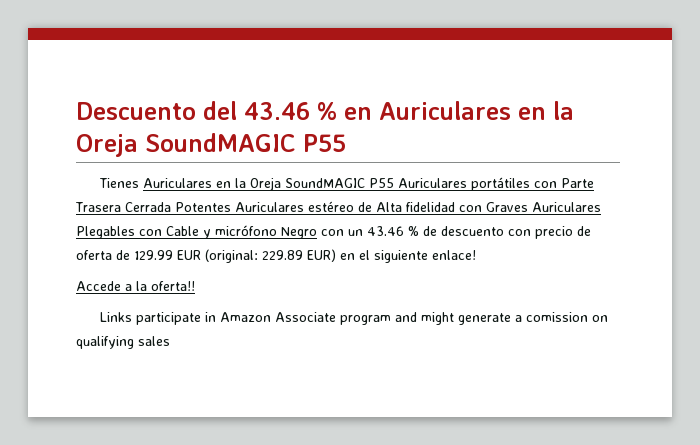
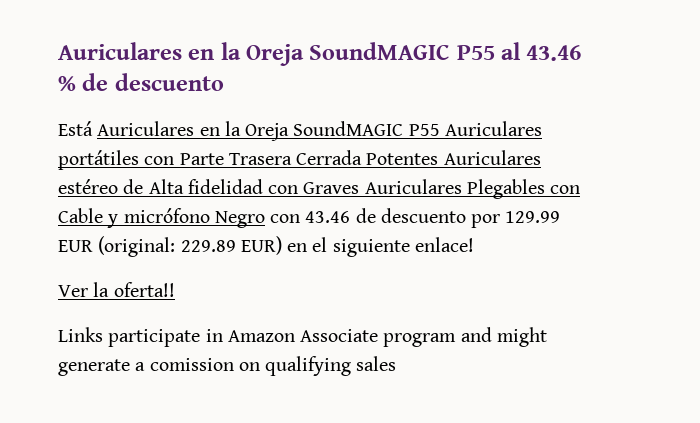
- Descuento del 43.46 % en Auriculares en la Oreja SoundMAGIC P55
- Tienes Auriculares en la Oreja SoundMAGIC P55 Auriculares portátiles con Parte Trasera Cerrada Potentes Auriculares estéreo de Alta fidelidad con Graves Auriculares Plegables con Cable y micrófono Negro con un 43.46 % de descuento con precio de oferta de 129.99 EUR (original: 229.89 EUR) en el siguiente enlace!
+ Auriculares en la Oreja SoundMAGIC P55 al 43.46 % de descuento
+ Está Auriculares en la Oreja SoundMAGIC P55 Auriculares portátiles con Parte Trasera Cerrada Potentes Auriculares estéreo de Alta fidelidad con Graves Auriculares Plegables con Cable y micrófono Negro con 43.46 de descuento por 129.99 EUR (original: 229.89 EUR) en el siguiente enlace!
- Accede a la oferta!!
+ Ver la oferta!!

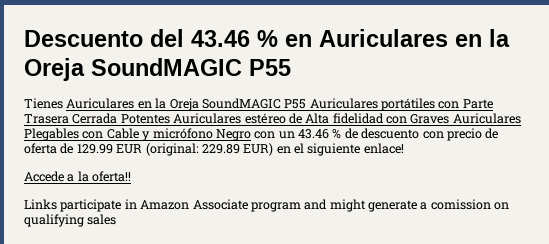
- Auriculares en la Oreja SoundMAGIC P55 al 43.46 % de descuento
- Está Auriculares en la Oreja SoundMAGIC P55 Auriculares portátiles con Parte Trasera Cerrada Potentes Auriculares estéreo de Alta fidelidad con Graves Auriculares Plegables con Cable y micrófono Negro con 43.46 de descuento por 129.99 EUR (original: 229.89 EUR) en el siguiente enlace!
+ Descuento del 43.46 % en Auriculares en la Oreja SoundMAGIC P55
+ Tienes Auriculares en la Oreja SoundMAGIC P55 Auriculares portátiles con Parte Trasera Cerrada Potentes Auriculares estéreo de Alta fidelidad con Graves Auriculares Plegables con Cable y micrófono Negro con un 43.46 % de descuento con precio de oferta de 129.99 EUR (original: 229.89 EUR) en el siguiente enlace!
- Ver la oferta!!
+ Accede a la oferta!!

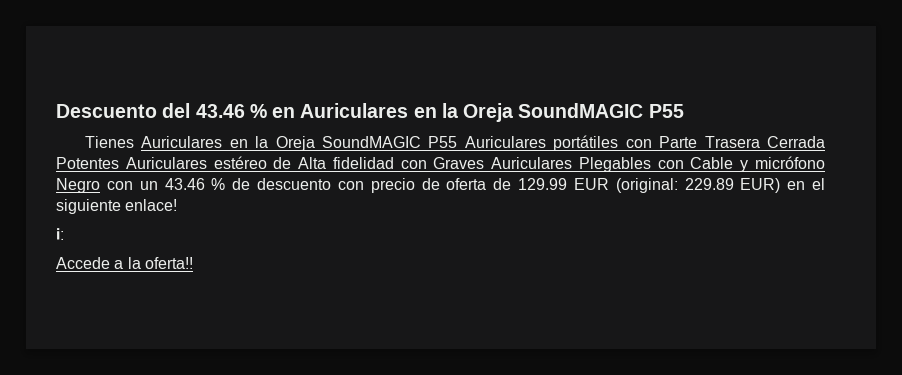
+ ℹ:
- Links participate in Amazon Associate program and might generate a comission on qualifying sales

